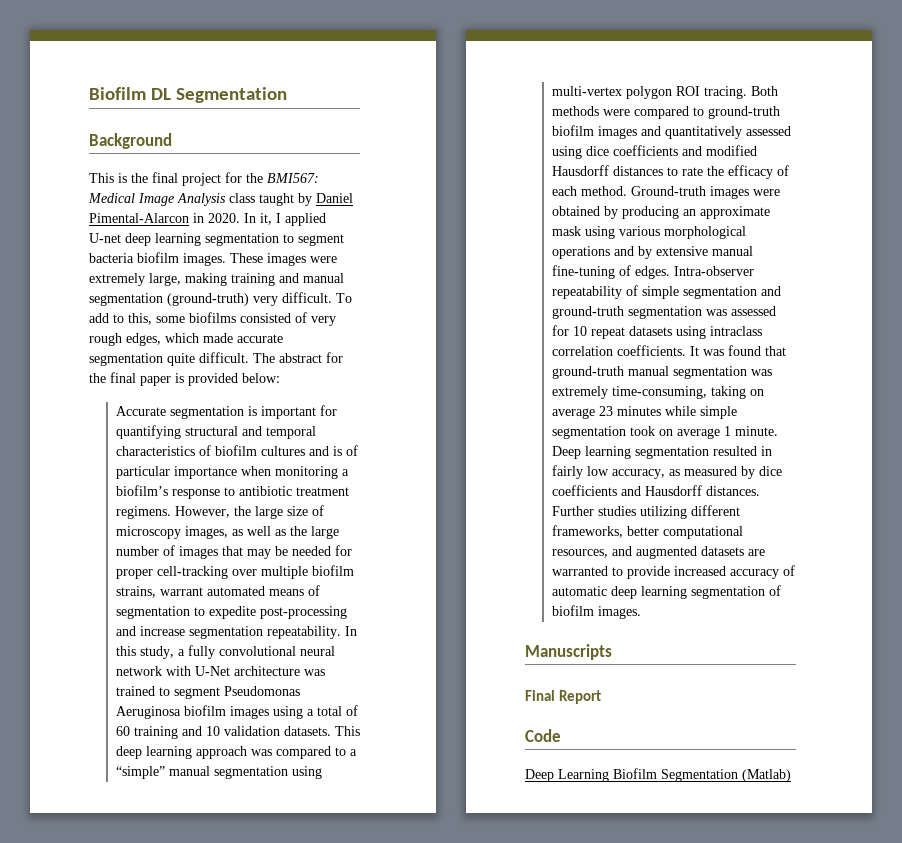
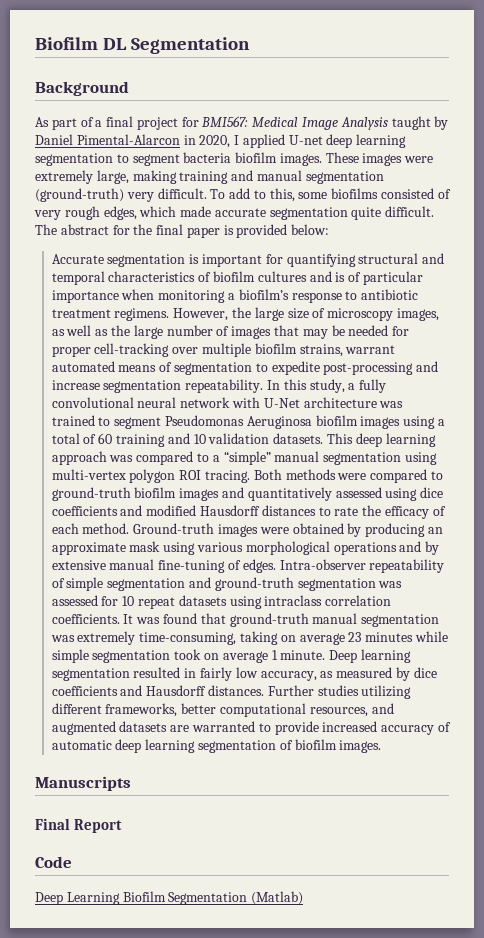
- This is the final project for the BMI567: Medical Image Analysis class taught by Daniel Pimental-Alarcon in 2020. In it, I applied U-net deep learning segmentation to segment bacteria biofilm images.
+ As part of a final project for BMI567: Medical Image Analysis taught by Daniel Pimental-Alarcon in 2020, I applied U-net deep learning segmentation to segment bacteria biofilm images.

